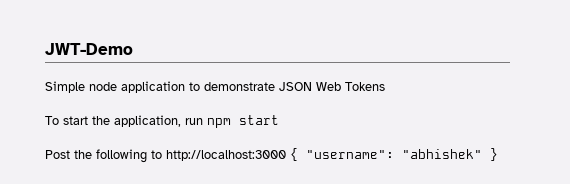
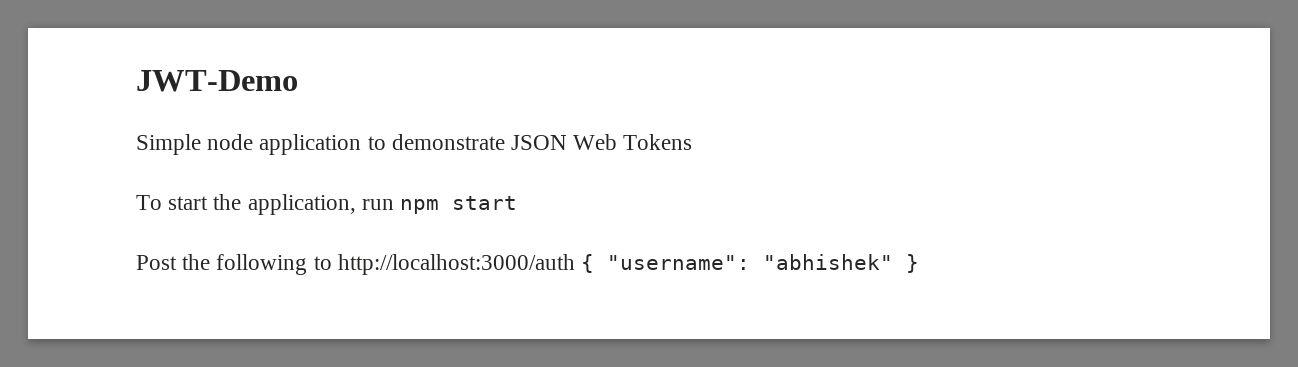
- Post the following to http://localhost:3000 { "username": "abhishek" }
+ Post the following to http://localhost:3000/auth { "username": "abhishek" }

